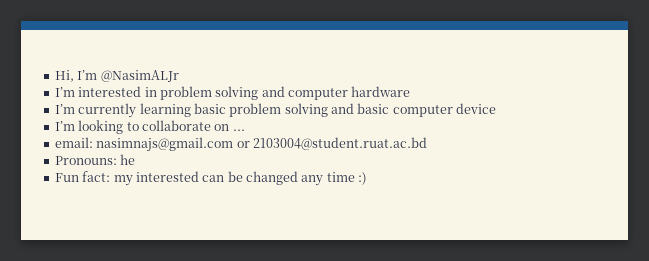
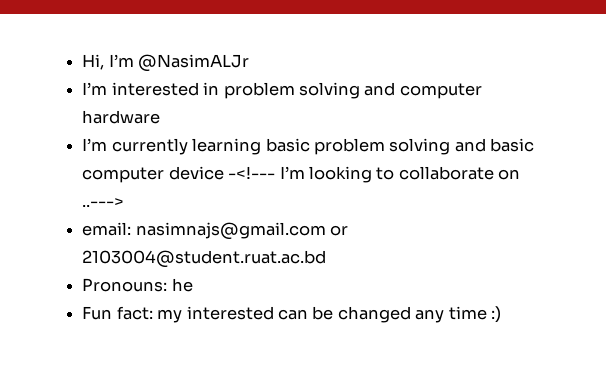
- I’m currently learning basic problem solving and basic computer device
- I’m looking to collaborate on ...
+ I’m currently learning basic problem solving and basic computer device -<!--- I’m looking to collaborate on ..--->

